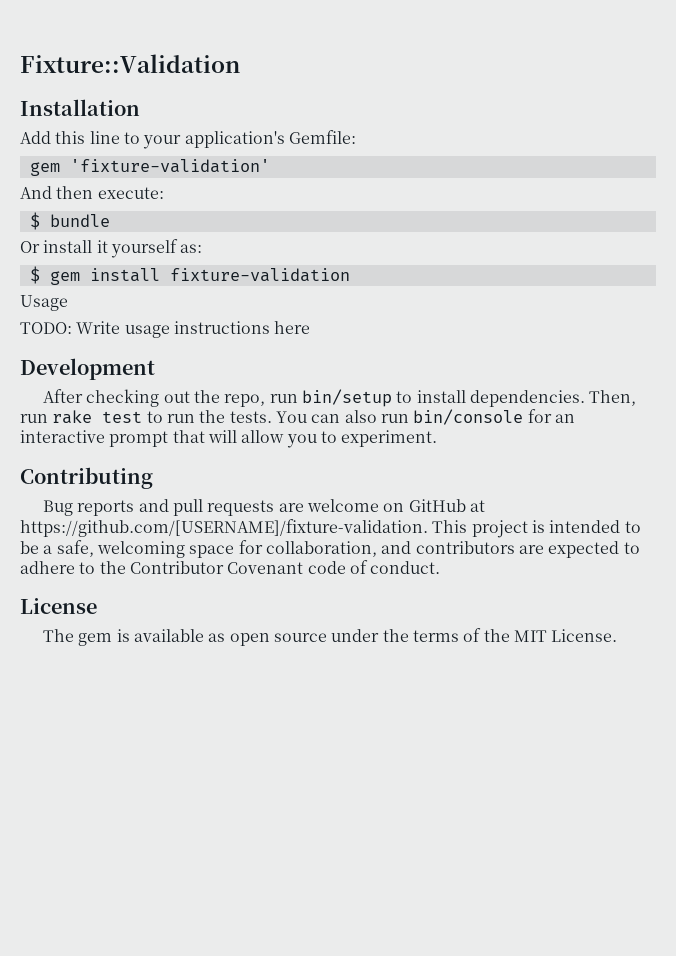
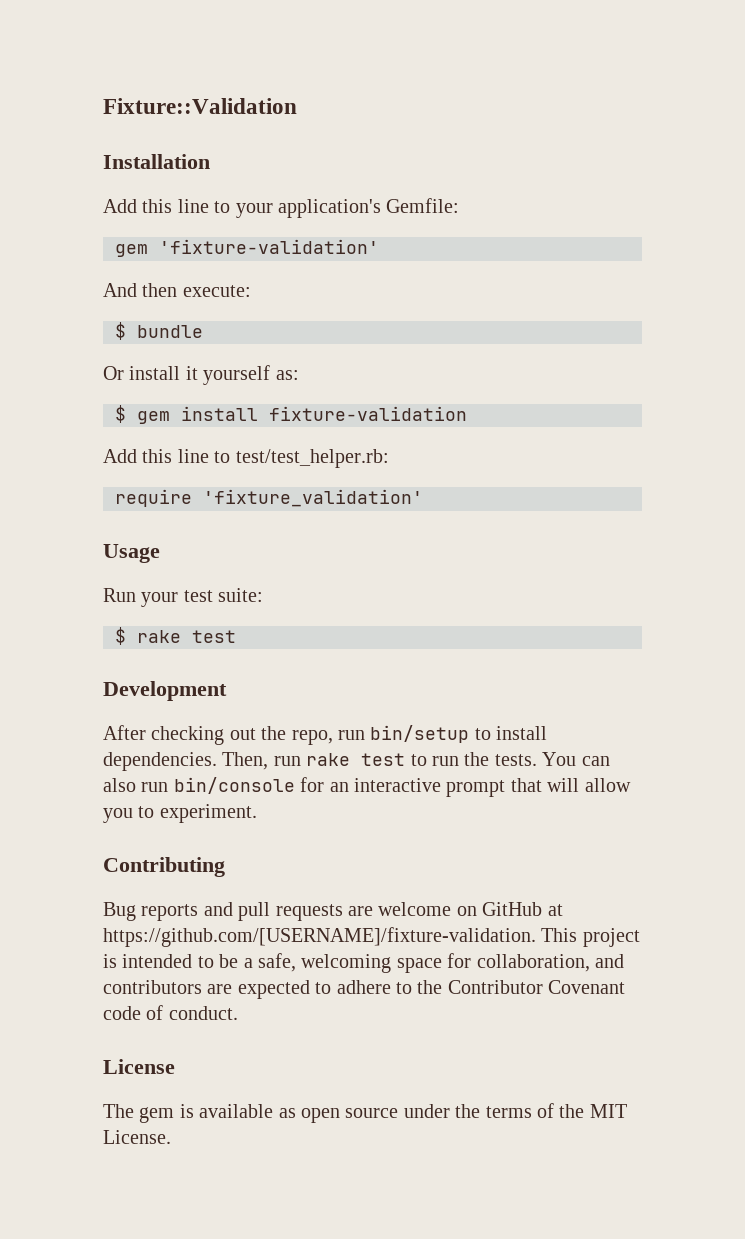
+ Add this line to test/test_helper.rb:
+ require 'fixture_validation'
  Usage
- TODO: Write usage instructions here
+ Run your test suite:
+ $ rake test

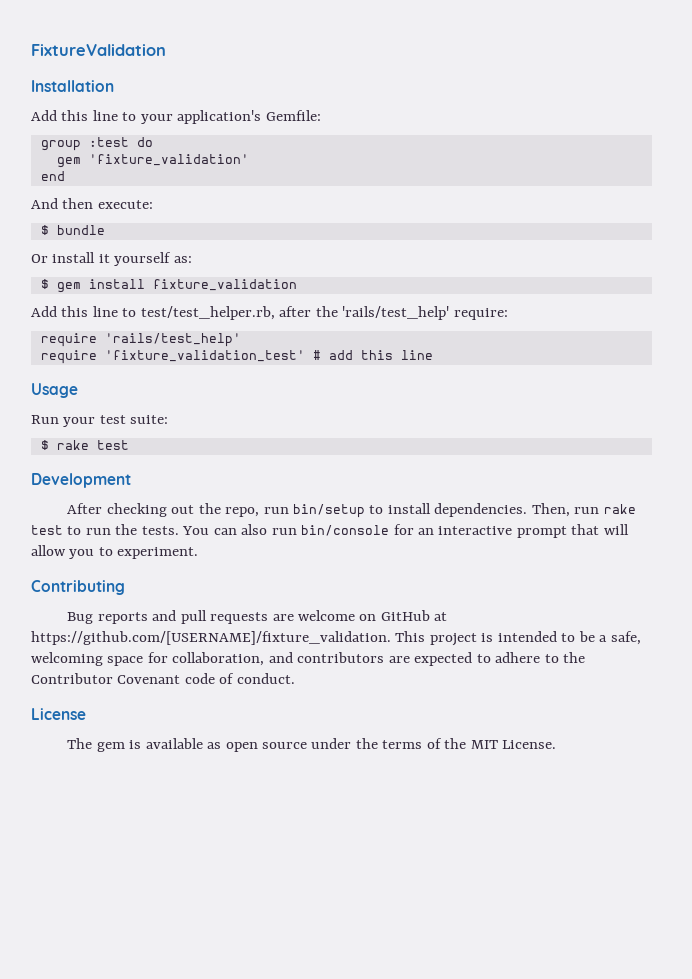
- Fixture::Validation
+ FixtureValidation
- gem 'fixture-validation'
+ group :test do
+ gem 'fixture_validation'
+ end
- $ gem install fixture-validation
- Add this line to test/test_helper.rb:
- require 'fixture_validation'
+ $ gem install fixture_validation
+ Add this line to test/test_helper.rb, after the 'rails/test_help' require:
+ require 'rails/test_help'
+ require 'fixture_validation_test' # add this line
- Bug reports and pull requests are welcome on GitHub at https://github.com/[USERNAME]/fixture-validation. This project is intended to be a safe, welcoming space for collaboration, and contributors are expected to adhere to the Contributor Covenant code of conduct.
+ Bug reports and pull requests are welcome on GitHub at https://github.com/[USERNAME]/fixture_validation. This project is intended to be a safe, welcoming space for collaboration, and contributors are expected to adhere to the Contributor Covenant code of conduct.

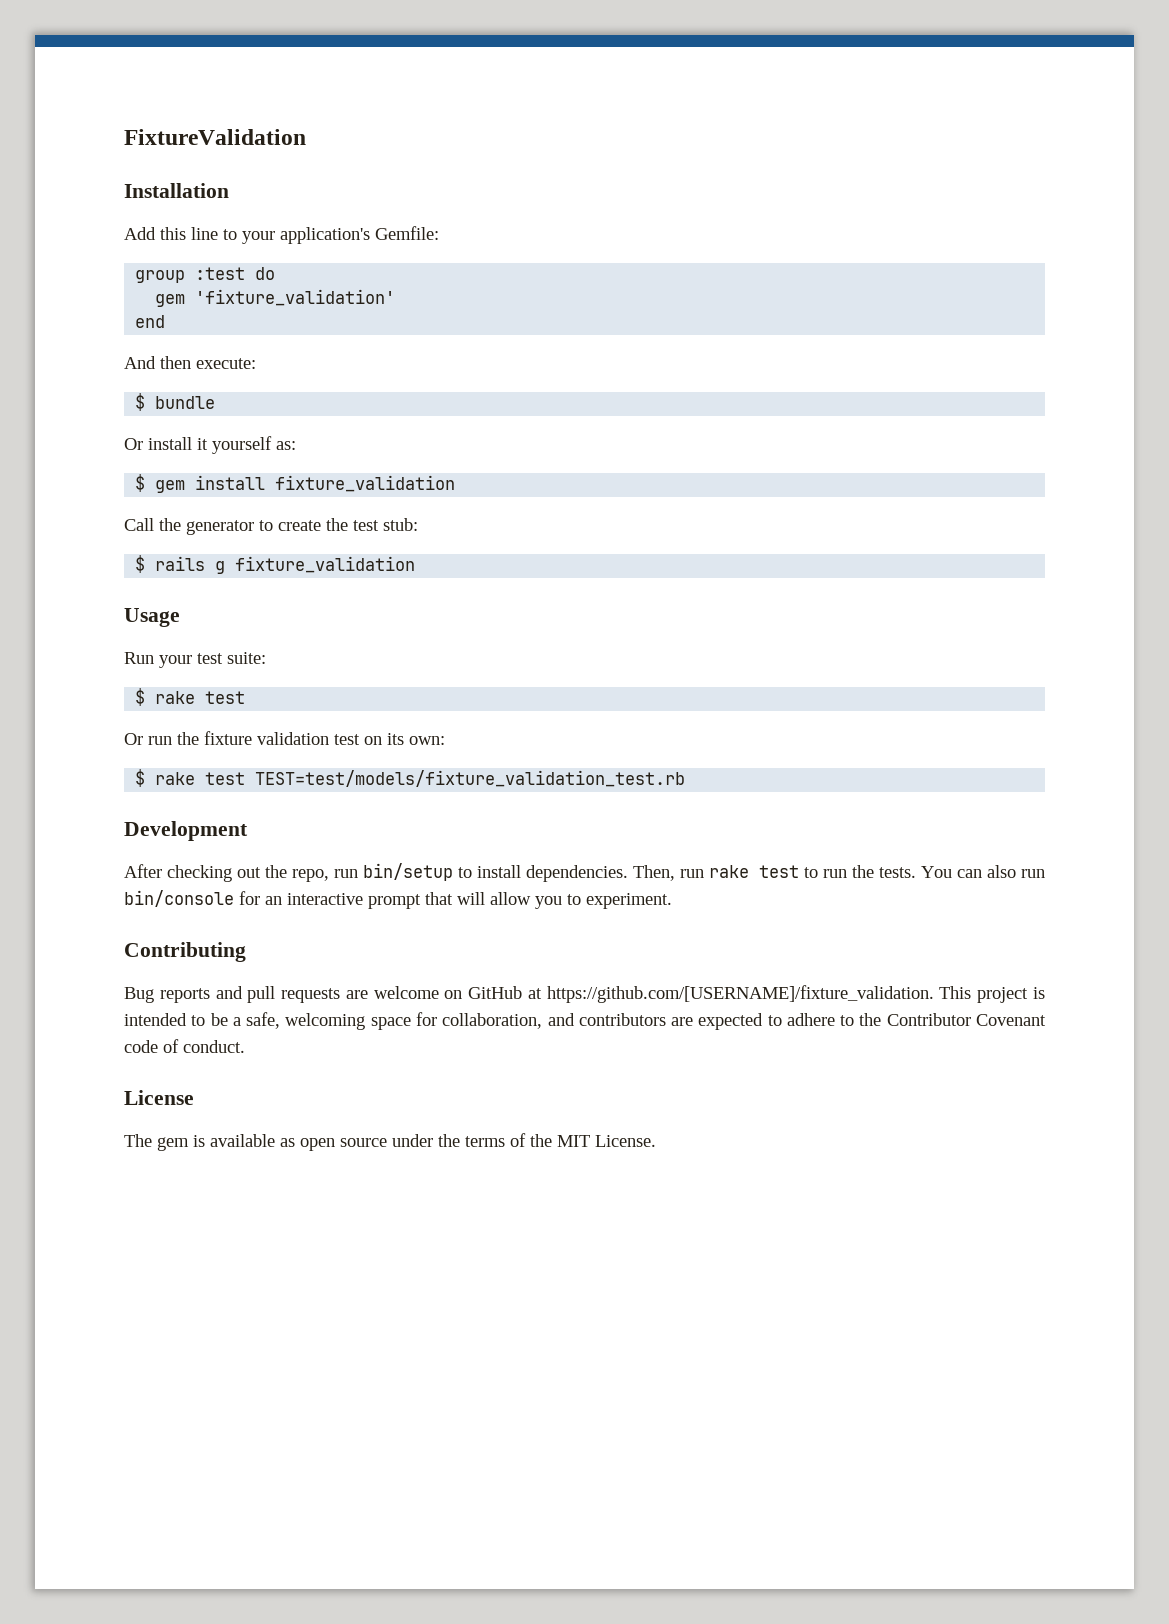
- Add this line to test/test_helper.rb, after the 'rails/test_help' require:
- require 'rails/test_help'
- require 'fixture_validation_test' # add this line
+ Call the generator to create the test stub:
+ $ rails g fixture_validation
+ Or run the fixture validation test on its own:
+ $ rake test TEST=test/models/fixture_validation_test.rb

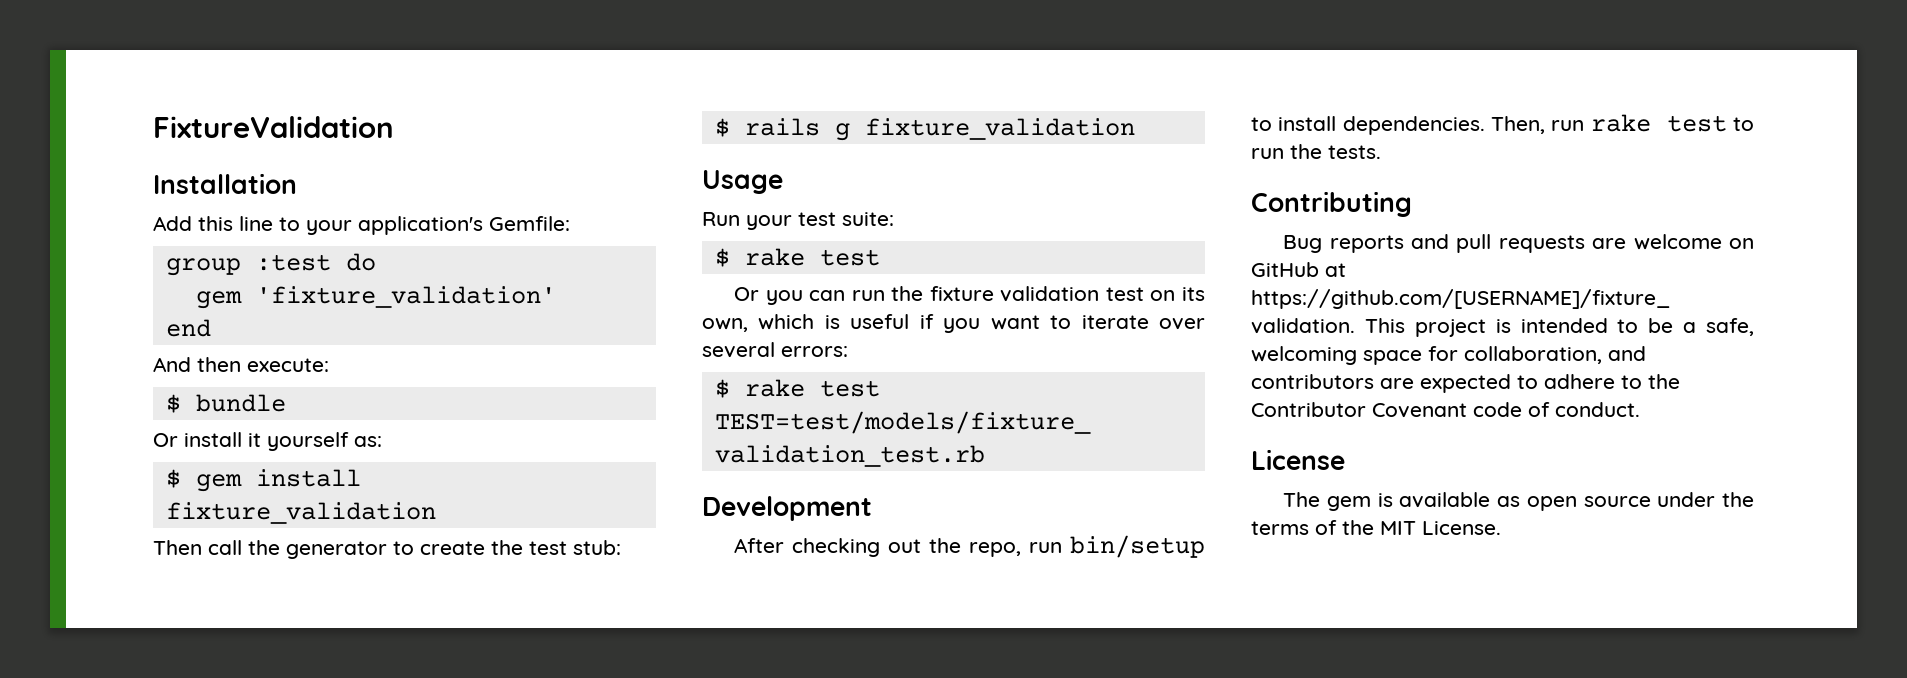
- Call the generator to create the test stub:
+ Then call the generator to create the test stub:
- Or run the fixture validation test on its own:
+ Or you can run the fixture validation test on its own, which is useful if you want to iterate over several errors:
- You can also run bin/console for an interactive prompt that will allow you to experiment.

